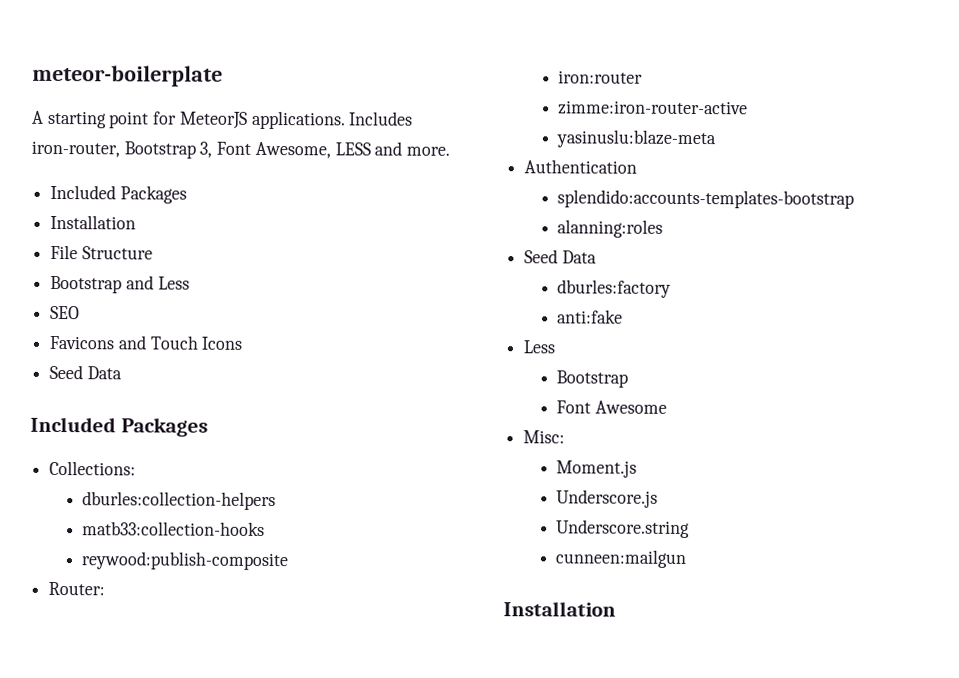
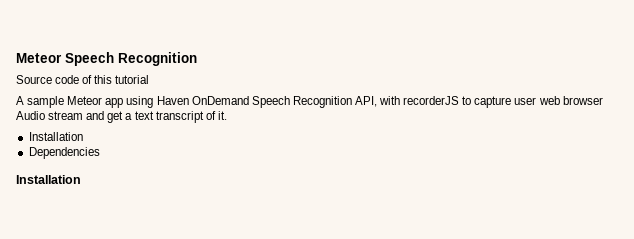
- meteor-boilerplate
- A starting point for MeteorJS applications. Includes iron-router, Bootstrap 3, Font Awesome, LESS and more.
- Included Packages
+ Meteor Speech Recognition
+ Source code of this tutorial
+ A sample Meteor app using Haven OnDemand Speech Recognition API, with recorderJS to capture user web browser Audio stream and get a text transcript of it.
  Installation
- File Structure
- Bootstrap and Less
- SEO
- Favicons and Touch Icons
- Seed Data
- Included Packages
- Collections:
- dburles:collection-helpers
- matb33:collection-hooks
- reywood:publish-composite
- Router:
- iron:router
- zimme:iron-router-active
- yasinuslu:blaze-meta
- Authentication
- splendido:accounts-templates-bootstrap
- alanning:roles
- Seed Data
- dburles:factory
- anti:fake
- Less
- Bootstrap
- Font Awesome
- Misc:
- Moment.js
- Underscore.js
- Underscore.string
- cunneen:mailgun
+ Dependencies

